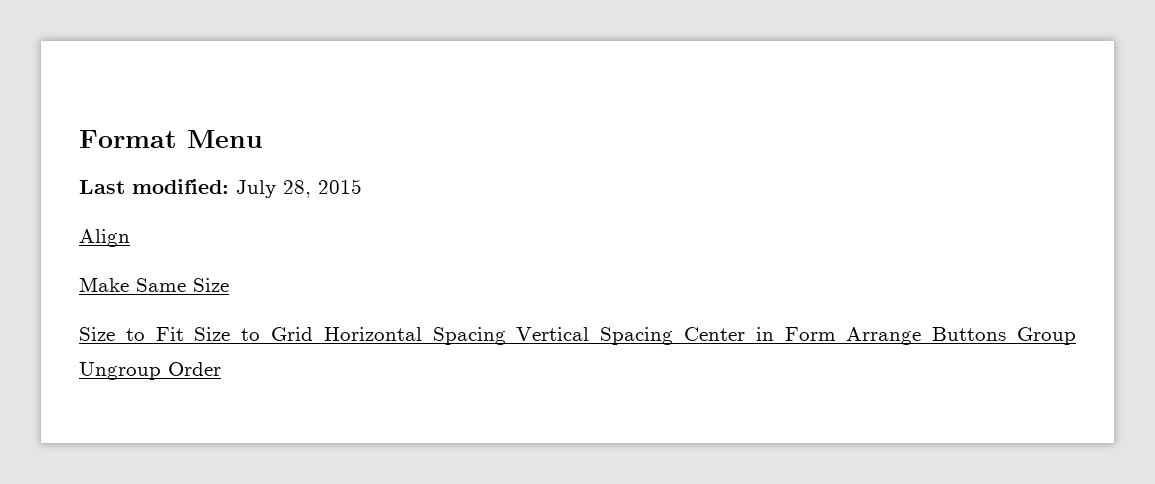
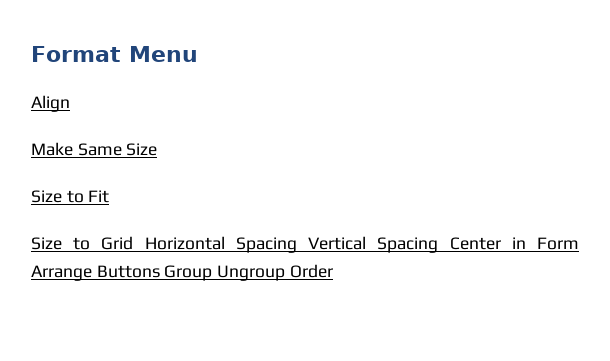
- Last modified: July 28, 2015
- Size to Fit Size to Grid Horizontal Spacing Vertical Spacing Center in Form Arrange Buttons Group Ungroup Order
+ Size to Fit
+ Size to Grid Horizontal Spacing Vertical Spacing Center in Form Arrange Buttons Group Ungroup Order

